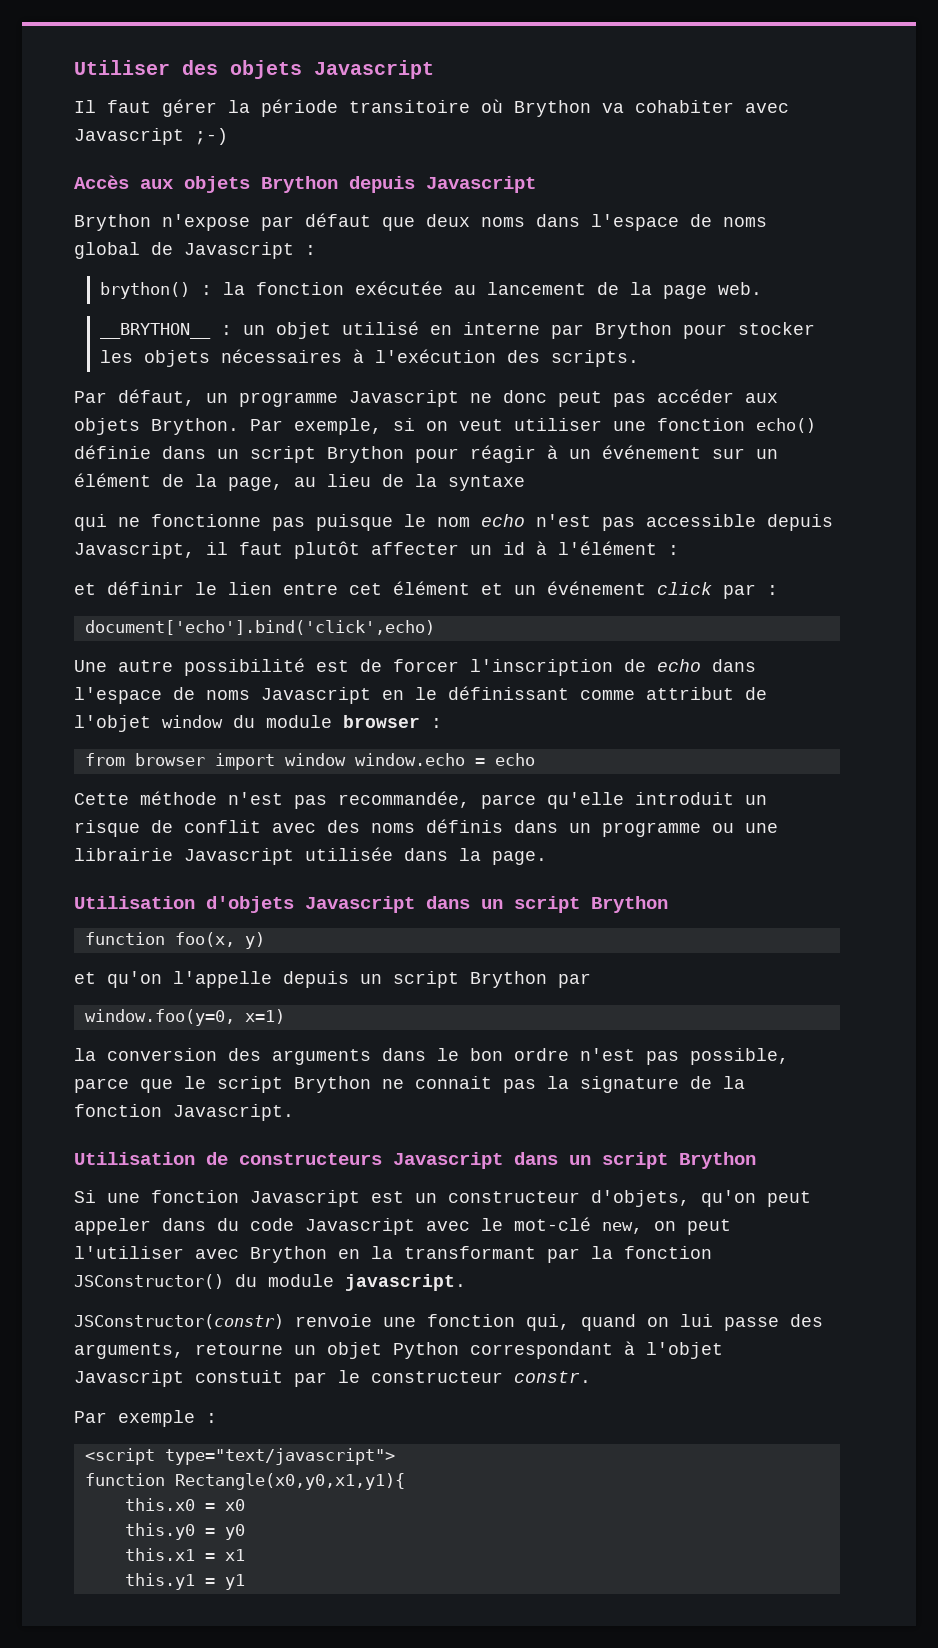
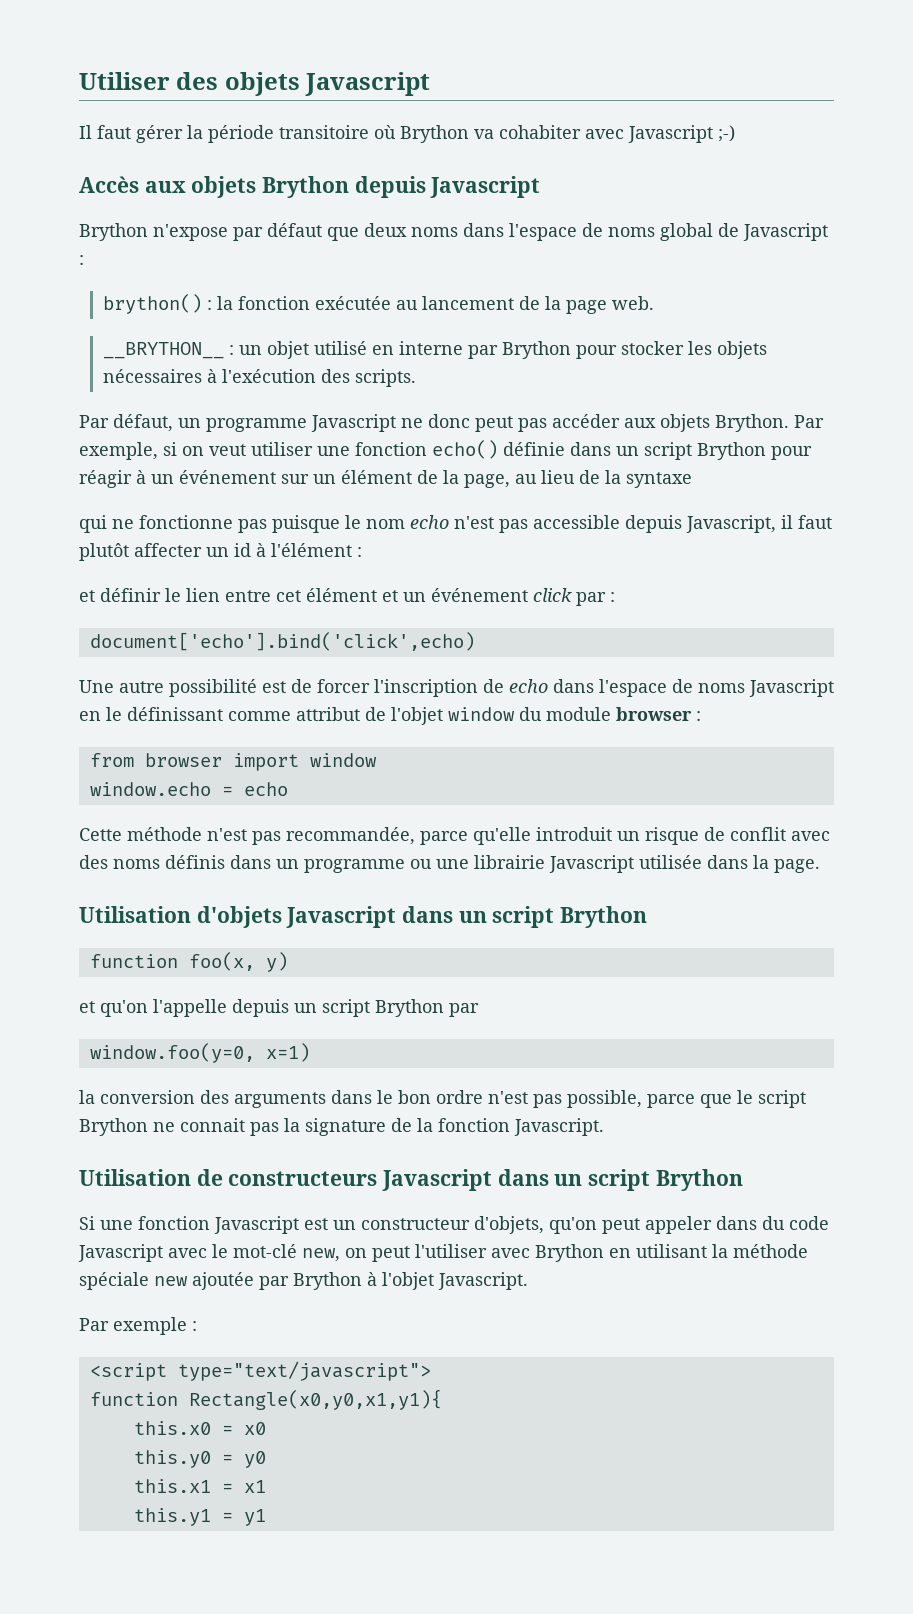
- from browser import window window.echo = echo
+ from browser import window
+ window.echo = echo
- Si une fonction Javascript est un constructeur d'objets, qu'on peut appeler dans du code Javascript avec le mot-clé new, on peut l'utiliser avec Brython en la transformant par la fonction JSConstructor() du module javascript.
- JSConstructor(constr) renvoie une fonction qui, quand on lui passe des arguments, retourne un objet Python correspondant à l'objet Javascript constuit par le constructeur constr.
+ Si une fonction Javascript est un constructeur d'objets, qu'on peut appeler dans du code Javascript avec le mot-clé new, on peut l'utiliser avec Brython en utilisant la méthode spéciale new ajoutée par Brython à l'objet Javascript.

